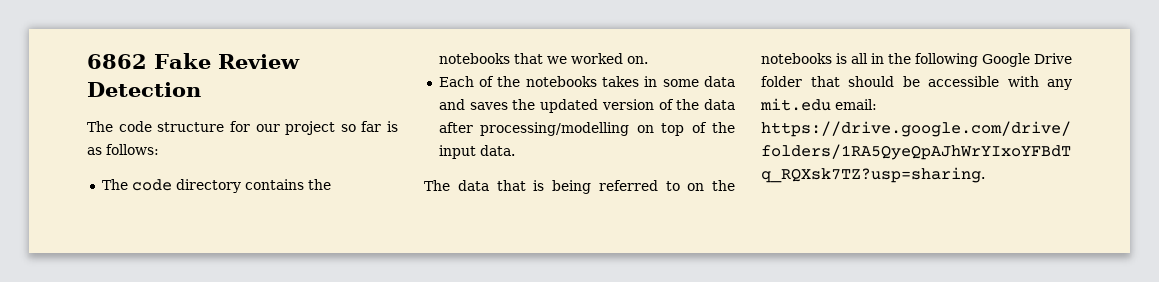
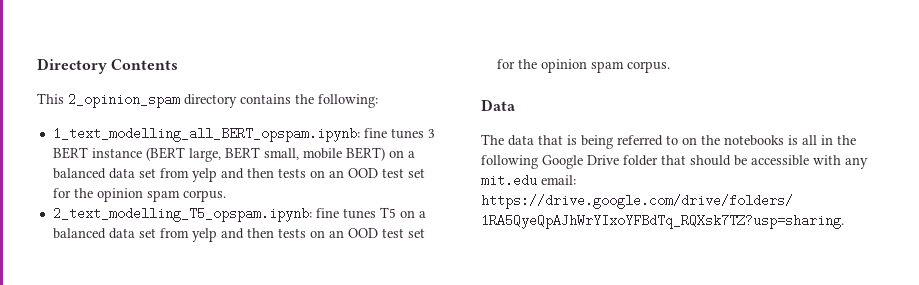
- 6862 Fake Review Detection
- The code structure for our project so far is as follows:
- The code directory contains the notebooks that we worked on.
- Each of the notebooks takes in some data and saves the updated version of the data after processing/modelling on top of the input data.
+ Directory Contents
+ This 2_opinion_spam directory contains the following:
+ 1_text_modelling_all_BERT_opspam.ipynb: fine tunes 3 BERT instance (BERT large, BERT small, mobile BERT) on a balanced data set from yelp and then tests on an OOD test set for the opinion spam corpus.
+ 2_text_modelling_T5_opspam.ipynb: fine tunes T5 on a balanced data set from yelp and then tests on an OOD test set for the opinion spam corpus.
+ Data

